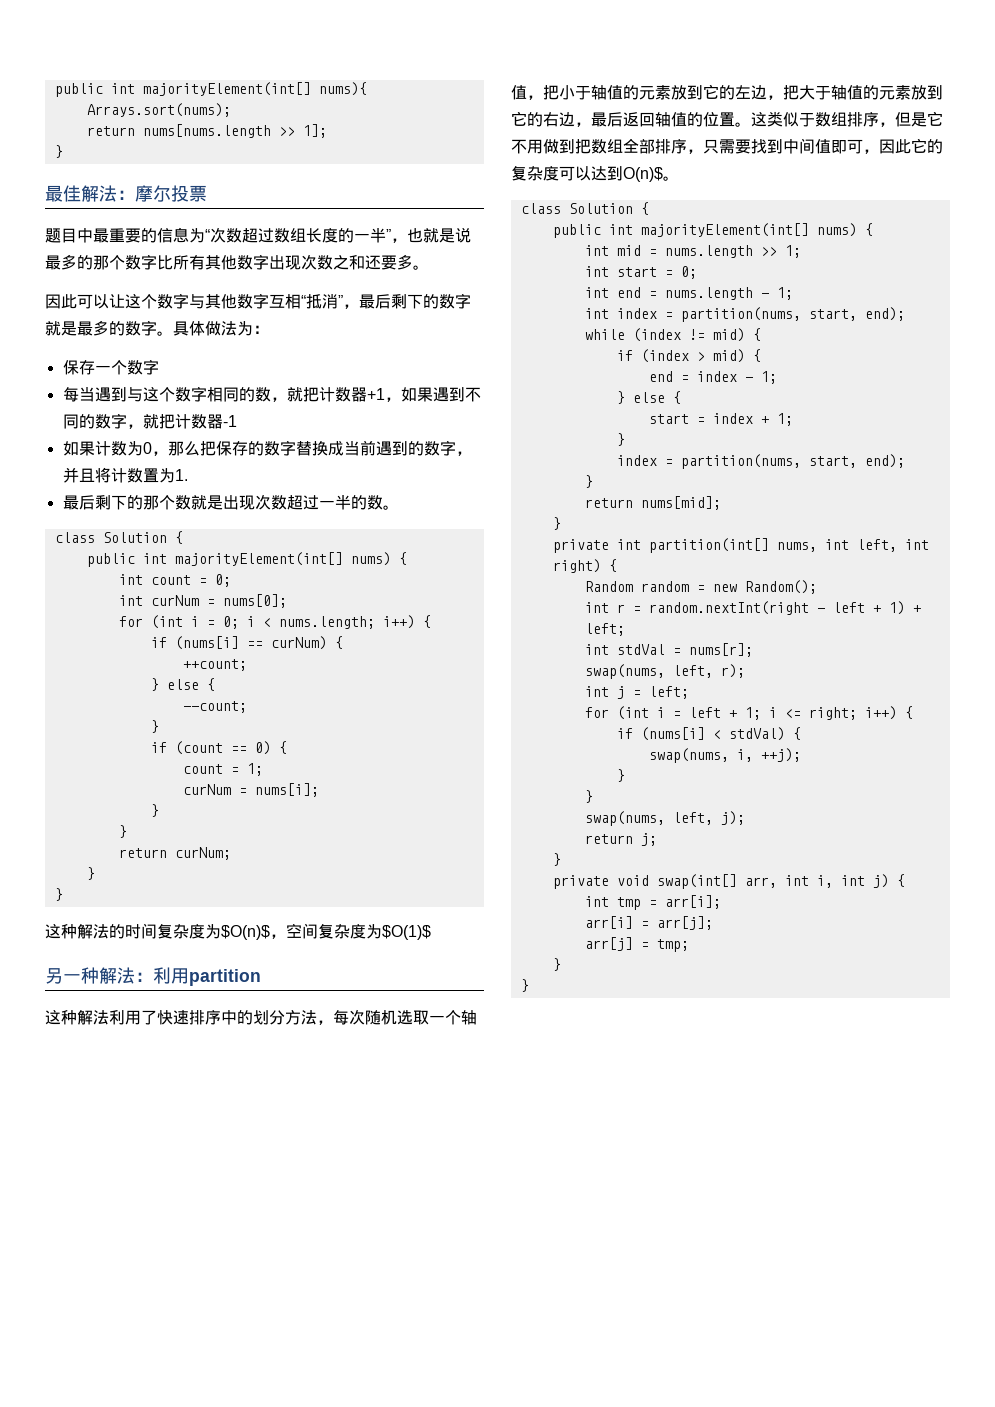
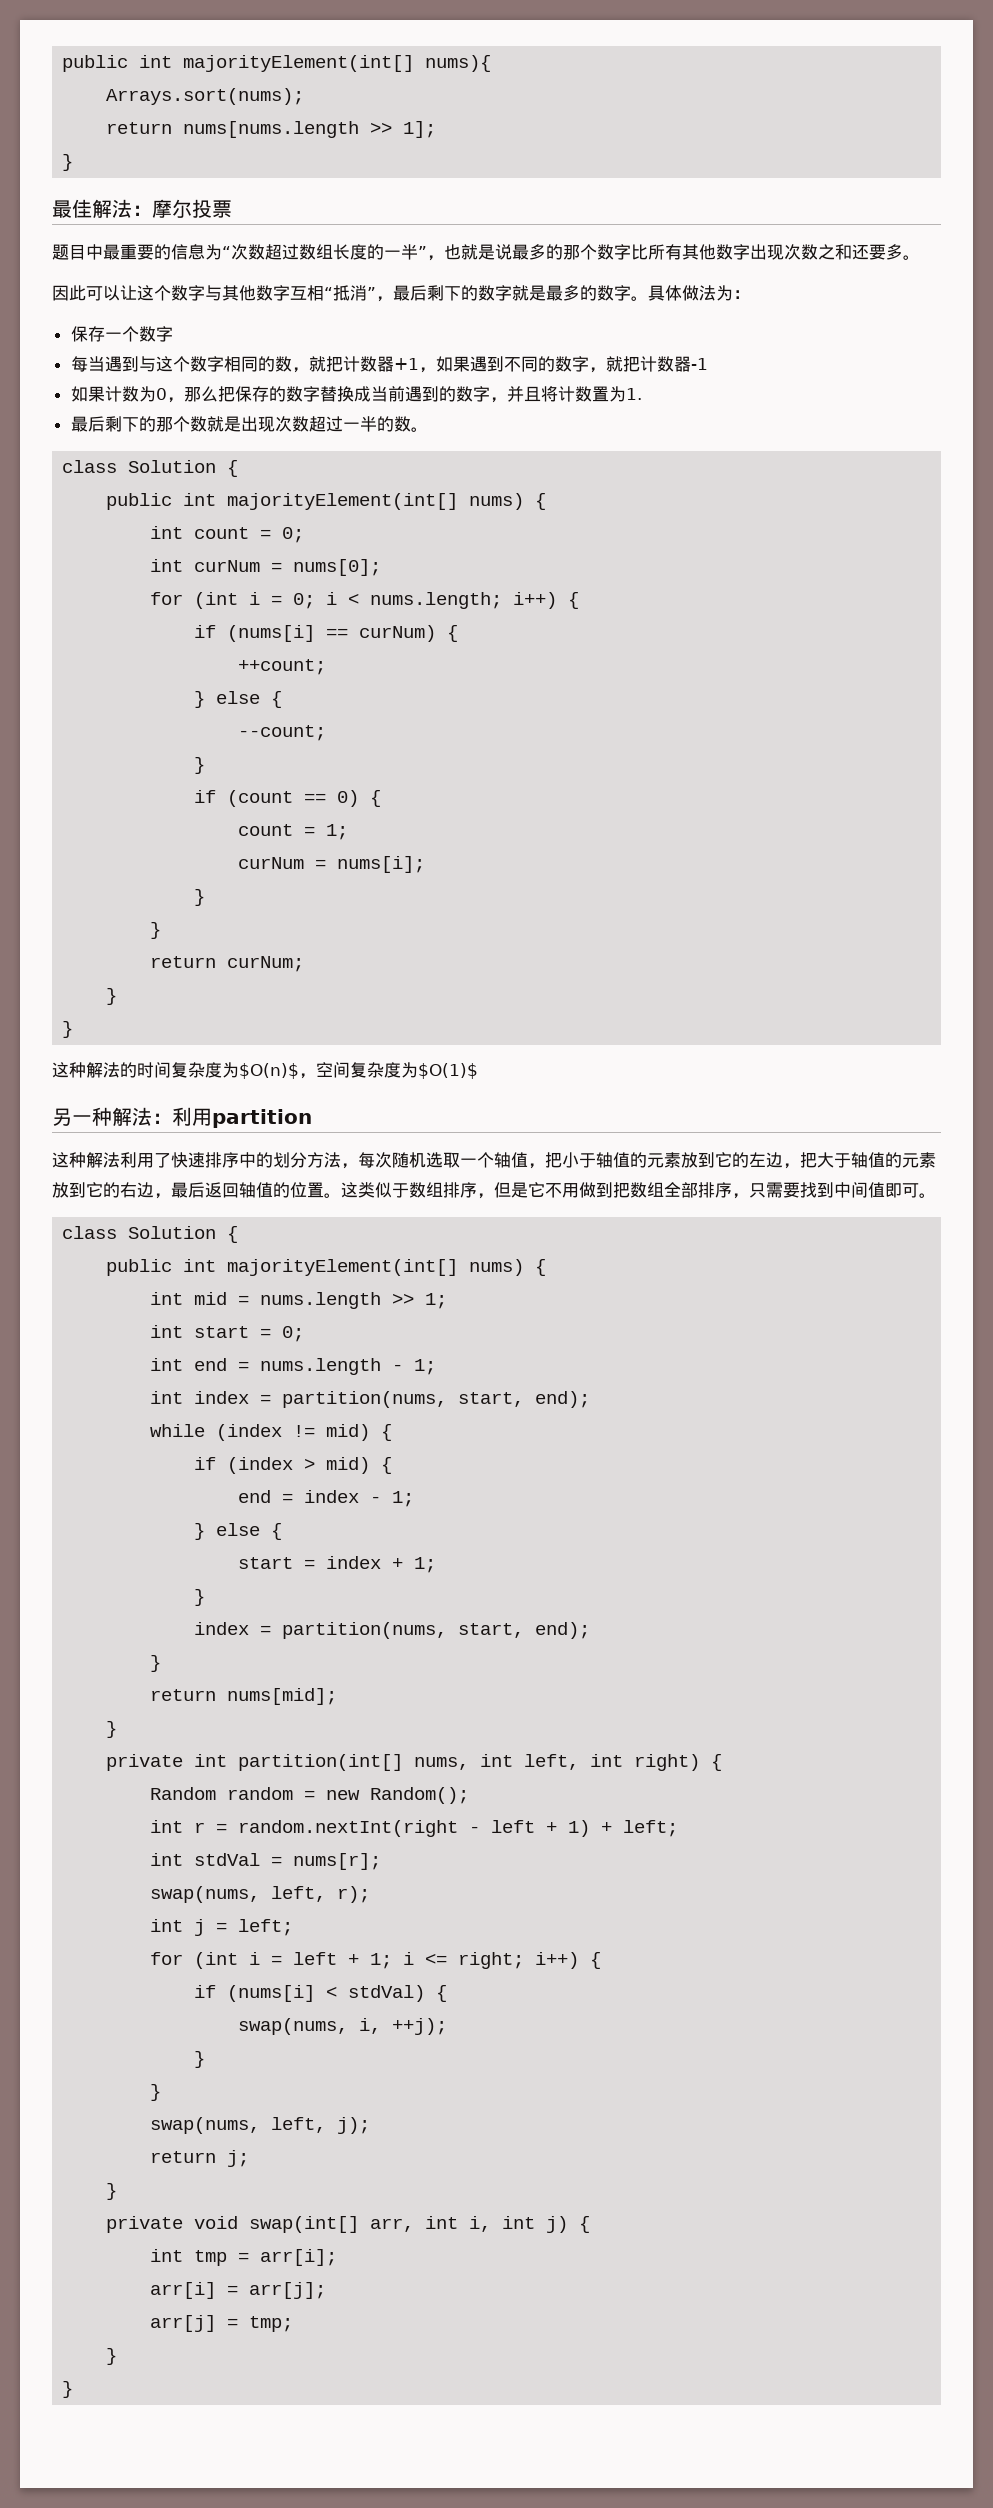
- 这类似于数组排序，但是它不用做到把数组全部排序，只需要找到中间值即可，因此它的复杂度可以达到O(n)$。
+ 这类似于数组排序，但是它不用做到把数组全部排序，只需要找到中间值即可。

